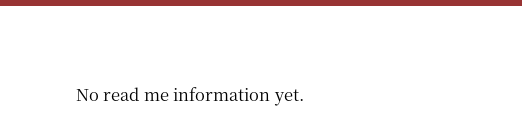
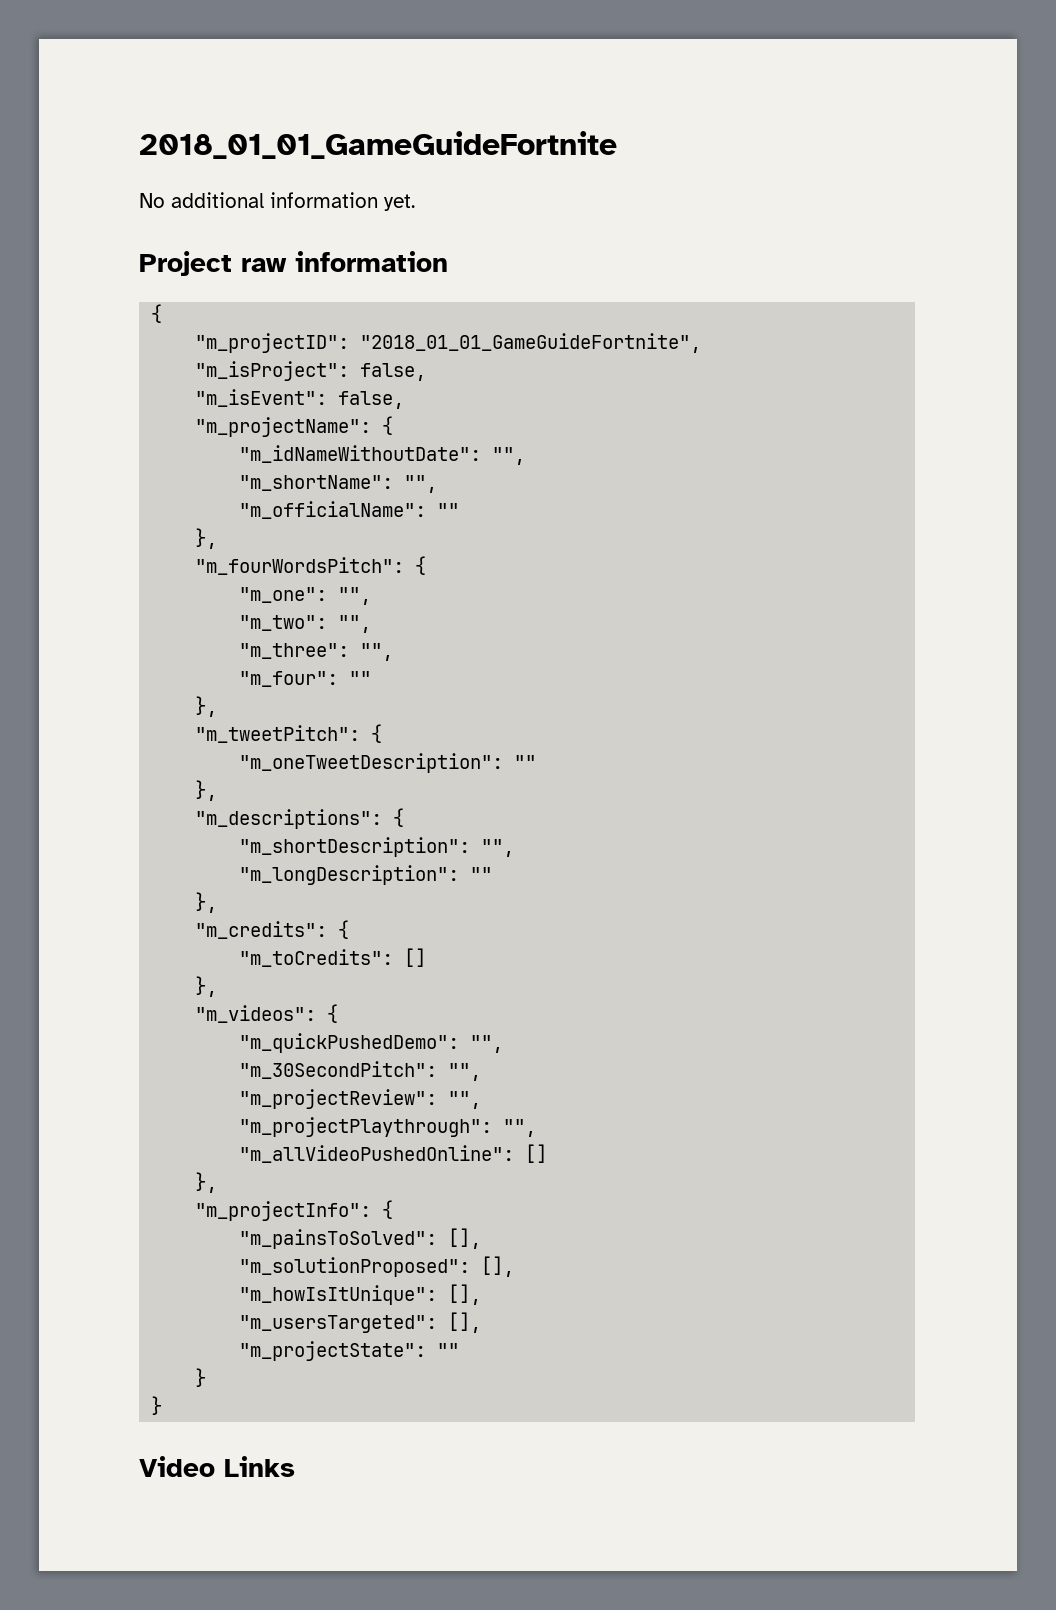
- No read me information yet.
+ 2018_01_01_GameGuideFortnite
+ No additional information yet.
+ Project raw information
+ {
+ "m_projectID": "2018_01_01_GameGuideFortnite",
+ "m_isProject": false,
+ "m_isEvent": false,
+ "m_projectName": {
+ "m_idNameWithoutDate": "",
+ "m_shortName": "",
+ "m_officialName": ""
+ },
+ "m_fourWordsPitch": {
+ "m_one": "",
+ "m_two": "",
+ "m_three": "",
+ "m_four": ""
+ },
+ "m_tweetPitch": {
+ "m_oneTweetDescription": ""
+ },
+ "m_descriptions": {
+ "m_shortDescription": "",
+ "m_longDescription": ""
+ },
+ "m_credits": {
+ "m_toCredits": []
+ },
+ "m_videos": {
+ "m_quickPushedDemo": "",
+ "m_30SecondPitch": "",
+ "m_projectReview": "",
+ "m_projectPlaythrough": "",
+ "m_allVideoPushedOnline": []
+ },
+ "m_projectInfo": {
+ "m_painsToSolved": [],
+ "m_solutionProposed": [],
+ "m_howIsItUnique": [],
+ "m_usersTargeted": [],
+ "m_projectState": ""
+ }
+ }
+ Video Links

